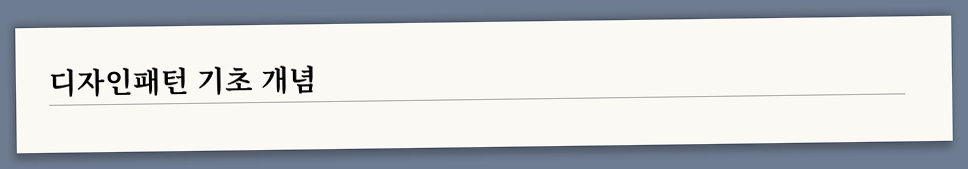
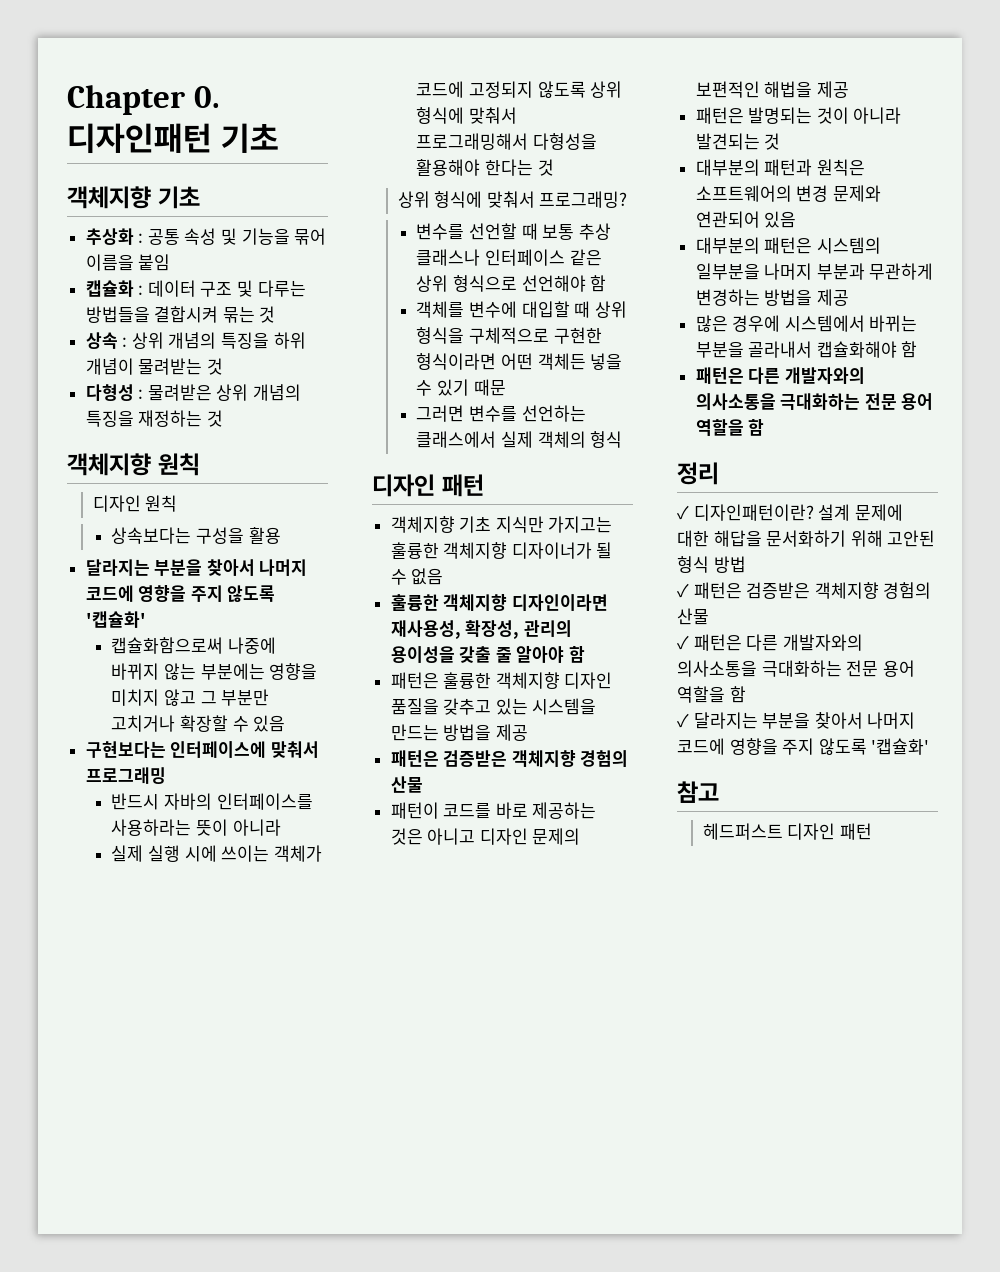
- 디자인패턴 기초 개념
+ Chapter 0. 디자인패턴 기초
+ 객체지향 기초
+ 추상화 : 공통 속성 및 기능을 묶어 이름을 붙임
+ 캡슐화 : 데이터 구조 및 다루는 방법들을 결합시켜 묶는 것
+ 상속 : 상위 개념의 특징을 하위 개념이 물려받는 것
+ 다형성 : 물려받은 상위 개념의 특징을 재정하는 것
+ 객체지향 원칙
+ 디자인 원칙
+ 상속보다는 구성을 활용
+ 달라지는 부분을 찾아서 나머지 코드에 영향을 주지 않도록 '캡슐화'
+ 캡슐화함으로써 나중에 바뀌지 않는 부분에는 영향을 미치지 않고 그 부분만 고치거나 확장할 수 있음
+ 구현보다는 인터페이스에 맞춰서 프로그래밍
+ 반드시 자바의 인터페이스를 사용하라는 뜻이 아니라
+ 실제 실행 시에 쓰이는 객체가 코드에 고정되지 않도록 상위 형식에 맞춰서 프로그래밍해서 다형성을 활용해야 한다는 것
+ 상위 형식에 맞춰서 프로그래밍?
+ 변수를 선언할 때 보통 추상 클래스나 인터페이스 같은 상위 형식으로 선언해야 함
+ 객체를 변수에 대입할 때 상위 형식을 구체적으로 구현한 형식이라면 어떤 객체든 넣을 수 있기 때문
+ 그러면 변수를 선언하는 클래스에서 실제 객체의 형식
+ 디자인 패턴
+ 객체지향 기초 지식만 가지고는 훌륭한 객체지향 디자이너가 될 수 없음
+ 훌륭한 객체지향 디자인이라면 재사용성, 확장성, 관리의 용이성을 갖출 줄 알아야 함
+ 패턴은 훌륭한 객체지향 디자인 품질을 갖추고 있는 시스템을 만드는 방법을 제공
+ 패턴은 검증받은 객체지향 경험의 산물
+ 패턴이 코드를 바로 제공하는 것은 아니고 디자인 문제의 보편적인 해법을 제공
+ 패턴은 발명되는 것이 아니라 발견되는 것
+ 대부분의 패턴과 원칙은 소프트웨어의 변경 문제와 연관되어 있음
+ 대부분의 패턴은 시스템의 일부분을 나머지 부분과 무관하게 변경하는 방법을 제공
+ 많은 경우에 시스템에서 바뀌는 부분을 골라내서 캡슐화해야 함
+ 패턴은 다른 개발자와의 의사소통을 극대화하는 전문 용어 역할을 함
+ 정리
+ ✓ 디자인패턴이란? 설계 문제에 대한 해답을 문서화하기 위해 고안된 형식 방법
+ ✓ 패턴은 검증받은 객체지향 경험의 산물
+ ✓ 패턴은 다른 개발자와의 의사소통을 극대화하는 전문 용어 역할을 함
+ ✓ 달라지는 부분을 찾아서 나머지 코드에 영향을 주지 않도록 '캡슐화'
+ 참고
+ 헤드퍼스트 디자인 패턴

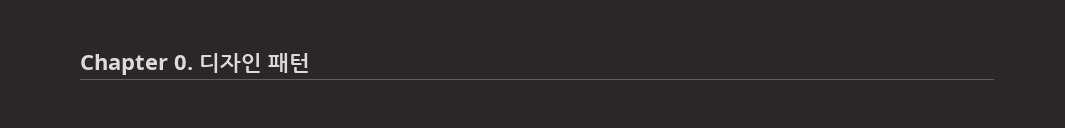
- Chapter 0. 디자인패턴 기초
- 객체지향 기초
- 추상화 : 공통 속성 및 기능을 묶어 이름을 붙임
- 캡슐화 : 데이터 구조 및 다루는 방법들을 결합시켜 묶는 것
- 상속 : 상위 개념의 특징을 하위 개념이 물려받는 것
- 다형성 : 물려받은 상위 개념의 특징을 재정하는 것
- 객체지향 원칙
- 디자인 원칙
- 상속보다는 구성을 활용
- 달라지는 부분을 찾아서 나머지 코드에 영향을 주지 않도록 '캡슐화'
- 캡슐화함으로써 나중에 바뀌지 않는 부분에는 영향을 미치지 않고 그 부분만 고치거나 확장할 수 있음
- 구현보다는 인터페이스에 맞춰서 프로그래밍
- 반드시 자바의 인터페이스를 사용하라는 뜻이 아니라
- 실제 실행 시에 쓰이는 객체가 코드에 고정되지 않도록 상위 형식에 맞춰서 프로그래밍해서 다형성을 활용해야 한다는 것
- 상위 형식에 맞춰서 프로그래밍?
- 변수를 선언할 때 보통 추상 클래스나 인터페이스 같은 상위 형식으로 선언해야 함
- 객체를 변수에 대입할 때 상위 형식을 구체적으로 구현한 형식이라면 어떤 객체든 넣을 수 있기 때문
- 그러면 변수를 선언하는 클래스에서 실제 객체의 형식
- 디자인 패턴
- 객체지향 기초 지식만 가지고는 훌륭한 객체지향 디자이너가 될 수 없음
- 훌륭한 객체지향 디자인이라면 재사용성, 확장성, 관리의 용이성을 갖출 줄 알아야 함
- 패턴은 훌륭한 객체지향 디자인 품질을 갖추고 있는 시스템을 만드는 방법을 제공
- 패턴은 검증받은 객체지향 경험의 산물
- 패턴이 코드를 바로 제공하는 것은 아니고 디자인 문제의 보편적인 해법을 제공
- 패턴은 발명되는 것이 아니라 발견되는 것
- 대부분의 패턴과 원칙은 소프트웨어의 변경 문제와 연관되어 있음
- 대부분의 패턴은 시스템의 일부분을 나머지 부분과 무관하게 변경하는 방법을 제공
- 많은 경우에 시스템에서 바뀌는 부분을 골라내서 캡슐화해야 함
- 패턴은 다른 개발자와의 의사소통을 극대화하는 전문 용어 역할을 함
- 정리
- ✓ 디자인패턴이란? 설계 문제에 대한 해답을 문서화하기 위해 고안된 형식 방법
- ✓ 패턴은 검증받은 객체지향 경험의 산물
- ✓ 패턴은 다른 개발자와의 의사소통을 극대화하는 전문 용어 역할을 함
- ✓ 달라지는 부분을 찾아서 나머지 코드에 영향을 주지 않도록 '캡슐화'
- 참고
- 헤드퍼스트 디자인 패턴
+ Chapter 0. 디자인 패턴

